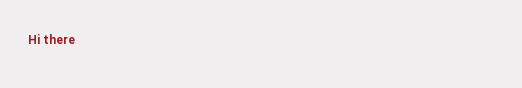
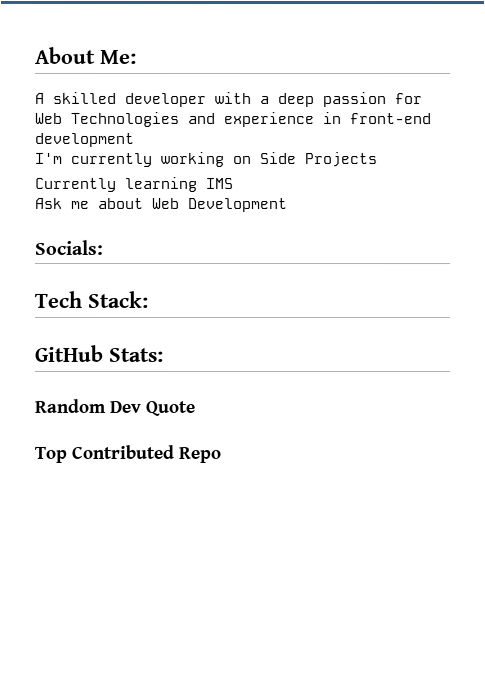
- Hi there
+ About Me:
+ A skilled developer with a deep passion for Web Technologies and experience in front-end development
+ I'm currently working on Side Projects
+ Currently learning IMS
+ Ask me about Web Development
+ Socials:
+ Tech Stack:
+ GitHub Stats:
+ Random Dev Quote
+ Top Contributed Repo

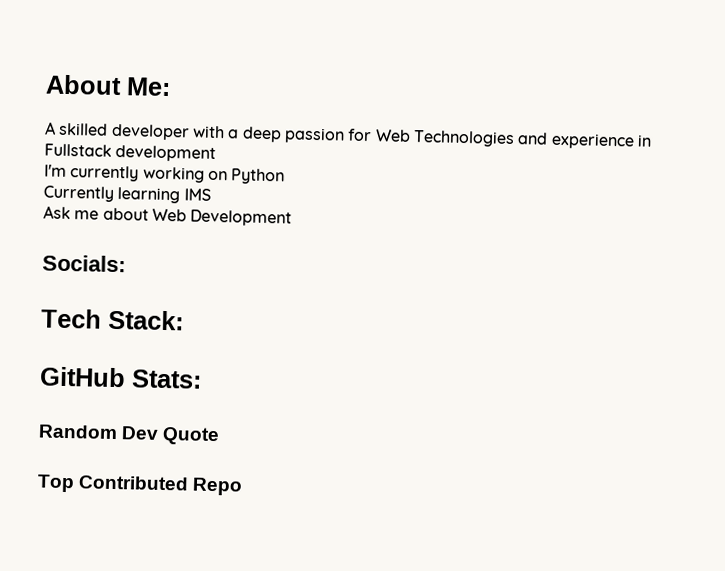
- A skilled developer with a deep passion for Web Technologies and experience in front-end development
+ A skilled developer with a deep passion for Web Technologies and experience in Fullstack development
- I'm currently working on Side Projects
+ I'm currently working on Python

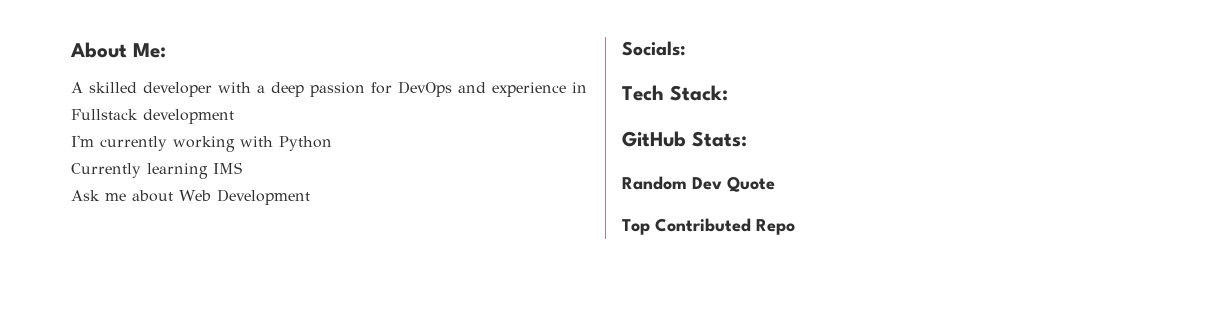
- A skilled developer with a deep passion for Web Technologies and experience in Fullstack development
+ A skilled developer with a deep passion for DevOps and experience in Fullstack development
- I'm currently working on Python
+ I'm currently working with Python

